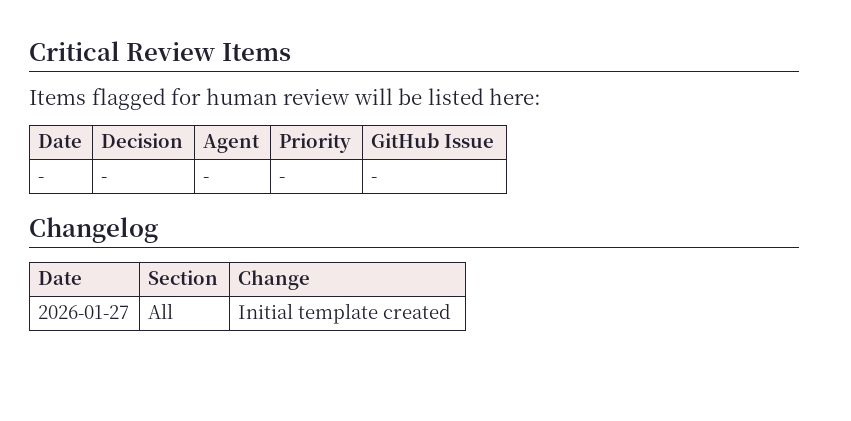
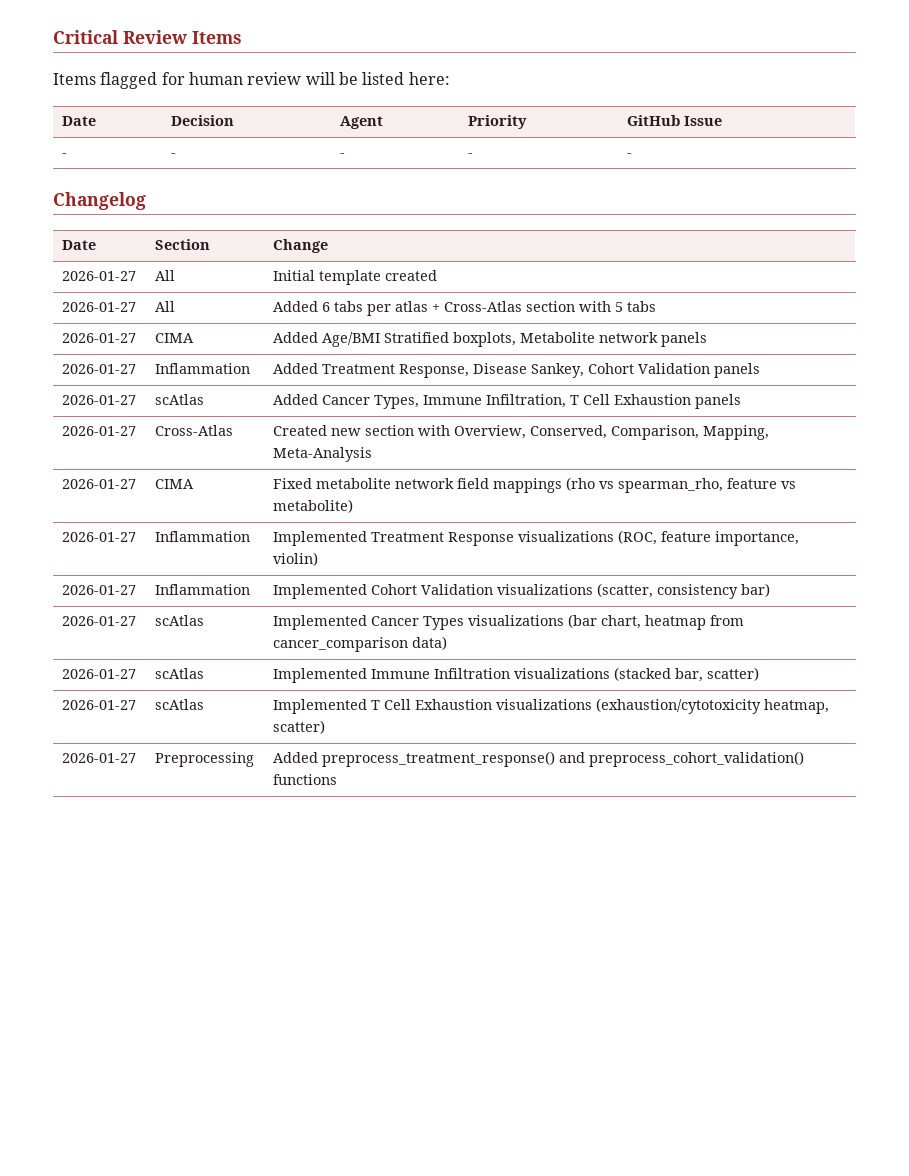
+ 2026-01-27 | All | Added 6 tabs per atlas + Cross-Atlas section with 5 tabs
+ 2026-01-27 | CIMA | Added Age/BMI Stratified boxplots, Metabolite network panels
+ 2026-01-27 | Inflammation | Added Treatment Response, Disease Sankey, Cohort Validation panels
+ 2026-01-27 | scAtlas | Added Cancer Types, Immune Infiltration, T Cell Exhaustion panels
+ 2026-01-27 | Cross-Atlas | Created new section with Overview, Conserved, Comparison, Mapping, Meta-Analysis
+ 2026-01-27 | CIMA | Fixed metabolite network field mappings (rho vs spearman_rho, feature vs metabolite)
+ 2026-01-27 | Inflammation | Implemented Treatment Response visualizations (ROC, feature importance, violin)
+ 2026-01-27 | Inflammation | Implemented Cohort Validation visualizations (scatter, consistency bar)
+ 2026-01-27 | scAtlas | Implemented Cancer Types visualizations (bar chart, heatmap from cancer_comparison data)
+ 2026-01-27 | scAtlas | Implemented Immune Infiltration visualizations (stacked bar, scatter)
+ 2026-01-27 | scAtlas | Implemented T Cell Exhaustion visualizations (exhaustion/cytotoxicity heatmap, scatter)
+ 2026-01-27 | Preprocessing | Added preprocess_treatment_response() and preprocess_cohort_validation() functions

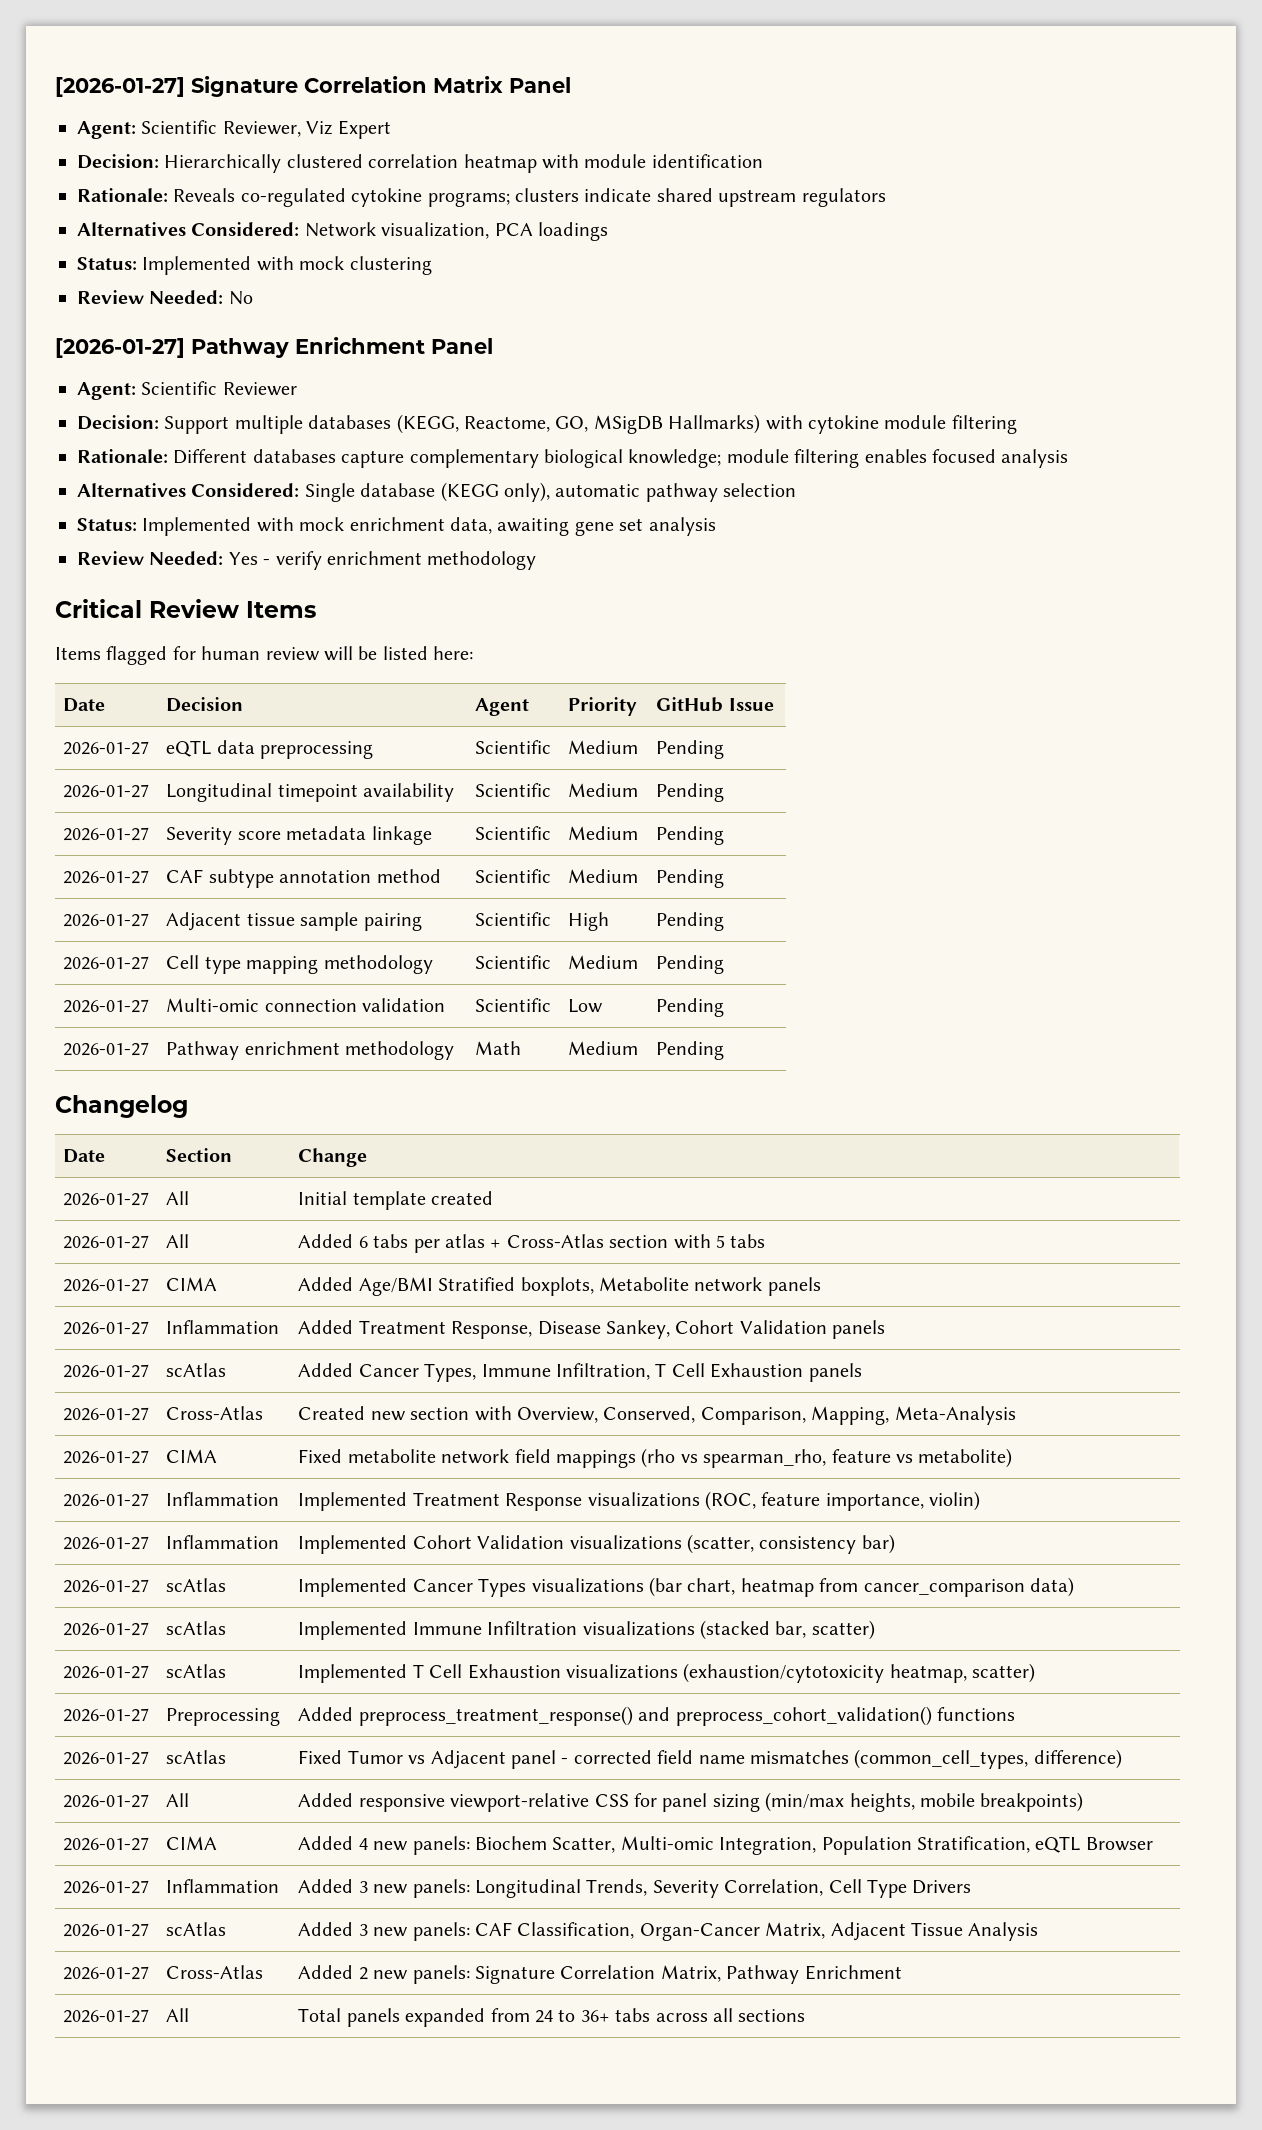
+ [2026-01-27] Signature Correlation Matrix Panel
+ Agent: Scientific Reviewer, Viz Expert
+ Decision: Hierarchically clustered correlation heatmap with module identification
+ Rationale: Reveals co-regulated cytokine programs; clusters indicate shared upstream regulators
+ Alternatives Considered: Network visualization, PCA loadings
+ Status: Implemented with mock clustering
+ Review Needed: No
+ [2026-01-27] Pathway Enrichment Panel
+ Agent: Scientific Reviewer
+ Decision: Support multiple databases (KEGG, Reactome, GO, MSigDB Hallmarks) with cytokine module filtering
+ Rationale: Different databases capture complementary biological knowledge; module filtering enables focused analysis
+ Alternatives Considered: Single database (KEGG only), automatic pathway selection
+ Status: Implemented with mock enrichment data, awaiting gene set analysis
+ Review Needed: Yes - verify enrichment methodology
- - | - | - | - | -
+ 2026-01-27 | eQTL data preprocessing | Scientific | Medium | Pending
+ 2026-01-27 | Longitudinal timepoint availability | Scientific | Medium | Pending
+ 2026-01-27 | Severity score metadata linkage | Scientific | Medium | Pending
+ 2026-01-27 | CAF subtype annotation method | Scientific | Medium | Pending
+ 2026-01-27 | Adjacent tissue sample pairing | Scientific | High | Pending
+ 2026-01-27 | Cell type mapping methodology | Scientific | Medium | Pending
+ 2026-01-27 | Multi-omic connection validation | Scientific | Low | Pending
+ 2026-01-27 | Pathway enrichment methodology | Math | Medium | Pending
+ 2026-01-27 | scAtlas | Fixed Tumor vs Adjacent panel - corrected field name mismatches (common_cell_types, difference)
+ 2026-01-27 | All | Added responsive viewport-relative CSS for panel sizing (min/max heights, mobile breakpoints)
+ 2026-01-27 | CIMA | Added 4 new panels: Biochem Scatter, Multi-omic Integration, Population Stratification, eQTL Browser
+ 2026-01-27 | Inflammation | Added 3 new panels: Longitudinal Trends, Severity Correlation, Cell Type Drivers
+ 2026-01-27 | scAtlas | Added 3 new panels: CAF Classification, Organ-Cancer Matrix, Adjacent Tissue Analysis
+ 2026-01-27 | Cross-Atlas | Added 2 new panels: Signature Correlation Matrix, Pathway Enrichment
+ 2026-01-27 | All | Total panels expanded from 24 to 36+ tabs across all sections

